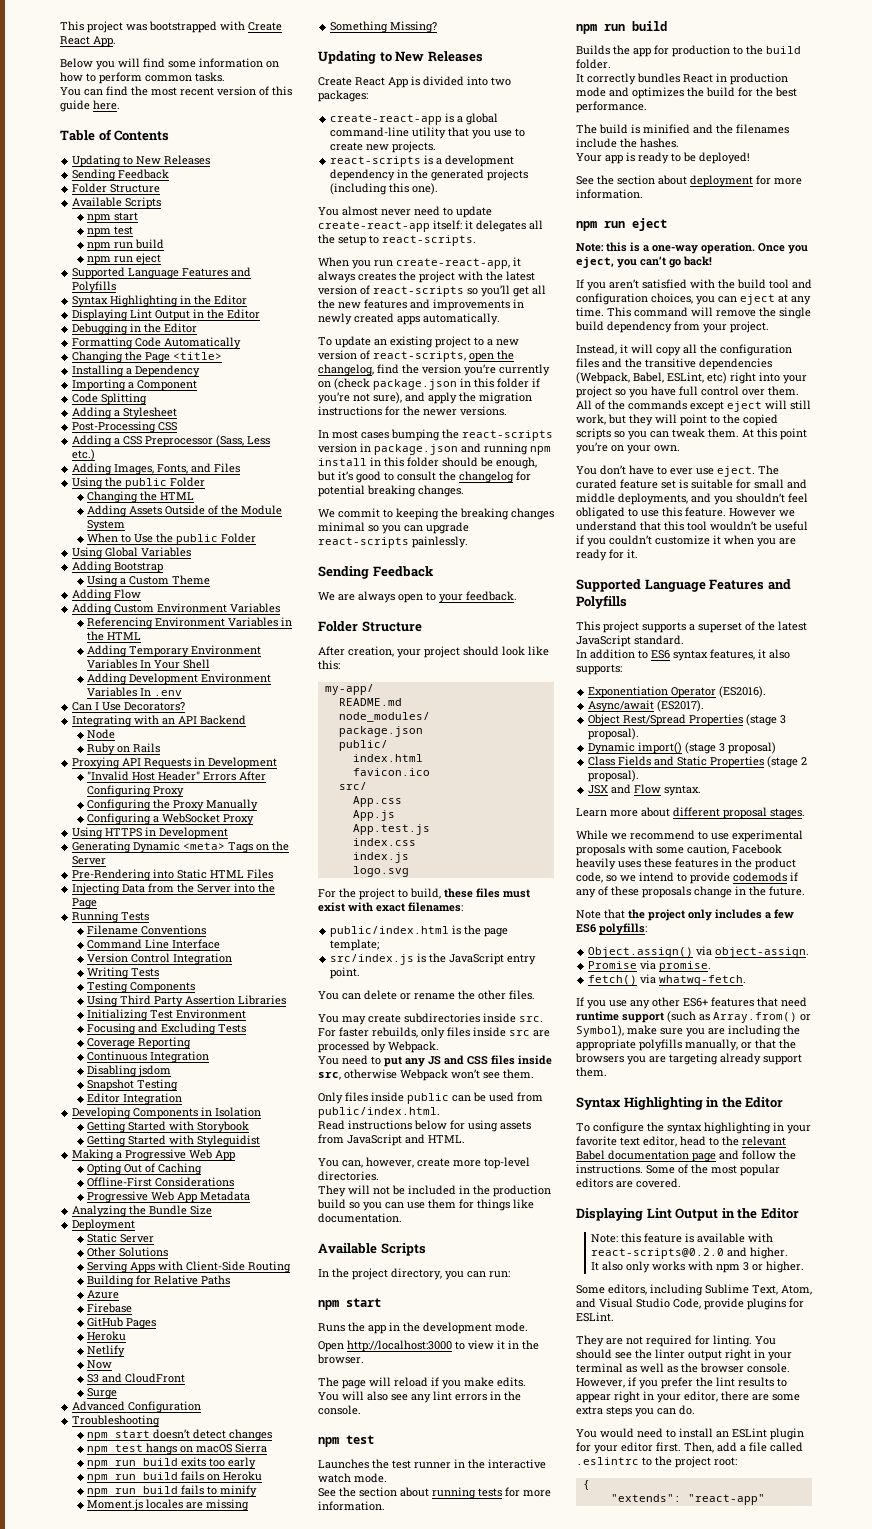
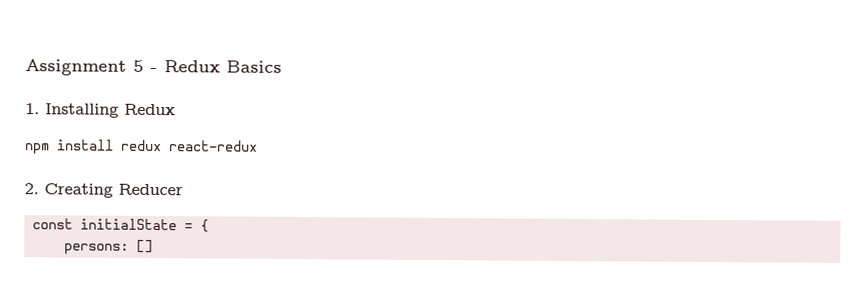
- This project was bootstrapped with Create React App.
- Below you will find some information on how to perform common tasks.
- You can find the most recent version of this guide here.
- Table of Contents
- Updating to New Releases
- Sending Feedback
- Folder Structure
- Available Scripts
- npm start
- npm test
- npm run build
- npm run eject
- Supported Language Features and Polyfills
- Syntax Highlighting in the Editor
- Displaying Lint Output in the Editor
- Debugging in the Editor
- Formatting Code Automatically
- Changing the Page <title>
- Installing a Dependency
- Importing a Component
- Code Splitting
- Adding a Stylesheet
- Post-Processing CSS
- Adding a CSS Preprocessor (Sass, Less etc.)
- Adding Images, Fonts, and Files
- Using the public Folder
- Changing the HTML
- Adding Assets Outside of the Module System
- When to Use the public Folder
- Using Global Variables
- Adding Bootstrap
- Using a Custom Theme
- Adding Flow
- Adding Custom Environment Variables
- Referencing Environment Variables in the HTML
- Adding Temporary Environment Variables In Your Shell
- Adding Development Environment Variables In .env
- Can I Use Decorators?
- Integrating with an API Backend
- Node
- Ruby on Rails
- Proxying API Requests in Development
- "Invalid Host Header" Errors After Configuring Proxy
- Configuring the Proxy Manually
- Configuring a WebSocket Proxy
- Using HTTPS in Development
- Generating Dynamic <meta> Tags on the Server
- Pre-Rendering into Static HTML Files
- Injecting Data from the Server into the Page
- Running Tests
- Filename Conventions
- Command Line Interface
- Version Control Integration
- Writing Tests
- Testing Components
- Using Third Party Assertion Libraries
- Initializing Test Environment
- Focusing and Excluding Tests
- Coverage Reporting
- Continuous Integration
- Disabling jsdom
- Snapshot Testing
- Editor Integration
- Developing Components in Isolation
- Getting Started with Storybook
- Getting Started with Styleguidist
- Making a Progressive Web App
- Opting Out of Caching
- Offline-First Considerations
- Progressive Web App Metadata
- Analyzing the Bundle Size
- Deployment
- Static Server
- Other Solutions
- Serving Apps with Client-Side Routing
- Building for Relative Paths
- Azure
- Firebase
- GitHub Pages
- Heroku
- Netlify
- Now
- S3 and CloudFront
- Surge
- Advanced Configuration
- Troubleshooting
- npm start doesn’t detect changes
- npm test hangs on macOS Sierra
- npm run build exits too early
- npm run build fails on Heroku
- npm run build fails to minify
- Moment.js locales are missing
- Something Missing?
- Updating to New Releases
- Create React App is divided into two packages:
- create-react-app is a global command-line utility that you use to create new projects.
- react-scripts is a development dependency in the generated projects (including this one).
- You almost never need to update create-react-app itself: it delegates all the setup to react-scripts.
- When you run create-react-app, it always creates the project with the latest version of react-scripts so you’ll get all the new features and improvements in newly created apps automatically.
- To update an existing project to a new version of react-scripts, open the changelog, find the version you’re currently on (check package.json in this folder if you’re not sure), and apply the migration instructions for the newer versions.
- In most cases bumping the react-scripts version in package.json and running npm install in this folder should be enough, but it’s good to consult the changelog for potential breaking changes.
- We commit to keeping the breaking changes minimal so you can upgrade react-scripts painlessly.
- Sending Feedback
- We are always open to your feedback.
- Folder Structure
- After creation, your project should look like this:
- my-app/
- README.md
- node_modules/
- package.json
- public/
- index.html
- favicon.ico
- src/
- App.css
- App.js
- App.test.js
- index.css
- index.js
- logo.svg
- For the project to build, these files must exist with exact filenames:
- public/index.html is the page template;
- src/index.js is the JavaScript entry point.
- You can delete or rename the other files.
- You may create subdirectories inside src. For faster rebuilds, only files inside src are processed by Webpack.
- You need to put any JS and CSS files inside src, otherwise Webpack won’t see them.
- Only files inside public can be used from public/index.html.
- Read instructions below for using assets from JavaScript and HTML.
- You can, however, create more top-level directories.
- They will not be included in the production build so you can use them for things like documentation.
- Available Scripts
- In the project directory, you can run:
- npm start
- Runs the app in the development mode.
- Open http://localhost:3000 to view it in the browser.
- The page will reload if you make edits.
- You will also see any lint errors in the console.
- npm test
- Launches the test runner in the interactive watch mode.
- See the section about running tests for more information.
- npm run build
- Builds the app for production to the build folder.
- It correctly bundles React in production mode and optimizes the build for the best performance.
- The build is minified and the filenames include the hashes.
- Your app is ready to be deployed!
- See the section about deployment for more information.
- npm run eject
- Note: this is a one-way operation. Once you eject, you can’t go back!
- If you aren’t satisfied with the build tool and configuration choices, you can eject at any time. This command will remove the single build dependency from your project.
- Instead, it will copy all the configuration files and the transitive dependencies (Webpack, Babel, ESLint, etc) right into your project so you have full control over them. All of the commands except eject will still work, but they will point to the copied scripts so you can tweak them. At this point you’re on your own.
- You don’t have to ever use eject. The curated feature set is suitable for small and middle deployments, and you shouldn’t feel obligated to use this feature. However we understand that this tool wouldn’t be useful if you couldn’t customize it when you are ready for it.
- Supported Language Features and Polyfills
- This project supports a superset of the latest JavaScript standard.
- In addition to ES6 syntax features, it also supports:
- Exponentiation Operator (ES2016).
- Async/await (ES2017).
- Object Rest/Spread Properties (stage 3 proposal).
- Dynamic import() (stage 3 proposal)
- Class Fields and Static Properties (stage 2 proposal).
- JSX and Flow syntax.
- Learn more about different proposal stages.
- While we recommend to use experimental proposals with some caution, Facebook heavily uses these features in the product code, so we intend to provide codemods if any of these proposals change in the future.
- Note that the project only includes a few ES6 polyfills:
- Object.assign() via object-assign.
- Promise via promise.
- fetch() via whatwg-fetch.
- If you use any other ES6+ features that need runtime support (such as Array.from() or Symbol), make sure you are including the appropriate polyfills manually, or that the browsers you are targeting already support them.
- Syntax Highlighting in the Editor
- To configure the syntax highlighting in your favorite text editor, head to the relevant Babel documentation page and follow the instructions. Some of the most popular editors are covered.
- Displaying Lint Output in the Editor
- Note: this feature is available with react-scripts@0.2.0 and higher.
- It also only works with npm 3 or higher.
- Some editors, including Sublime Text, Atom, and Visual Studio Code, provide plugins for ESLint.
- They are not required for linting. You should see the linter output right in your terminal as well as the browser console. However, if you prefer the lint results to appear right in your editor, there are some extra steps you can do.
- You would need to install an ESLint plugin for your editor first. Then, add a file called .eslintrc to the project root:
- {
+ Assignment 5 - Redux Basics
+ 1. Installing Redux
+ npm install redux react-redux
+ 2. Creating Reducer
+ const initialState = {
- "extends": "react-app"
+ persons: []

